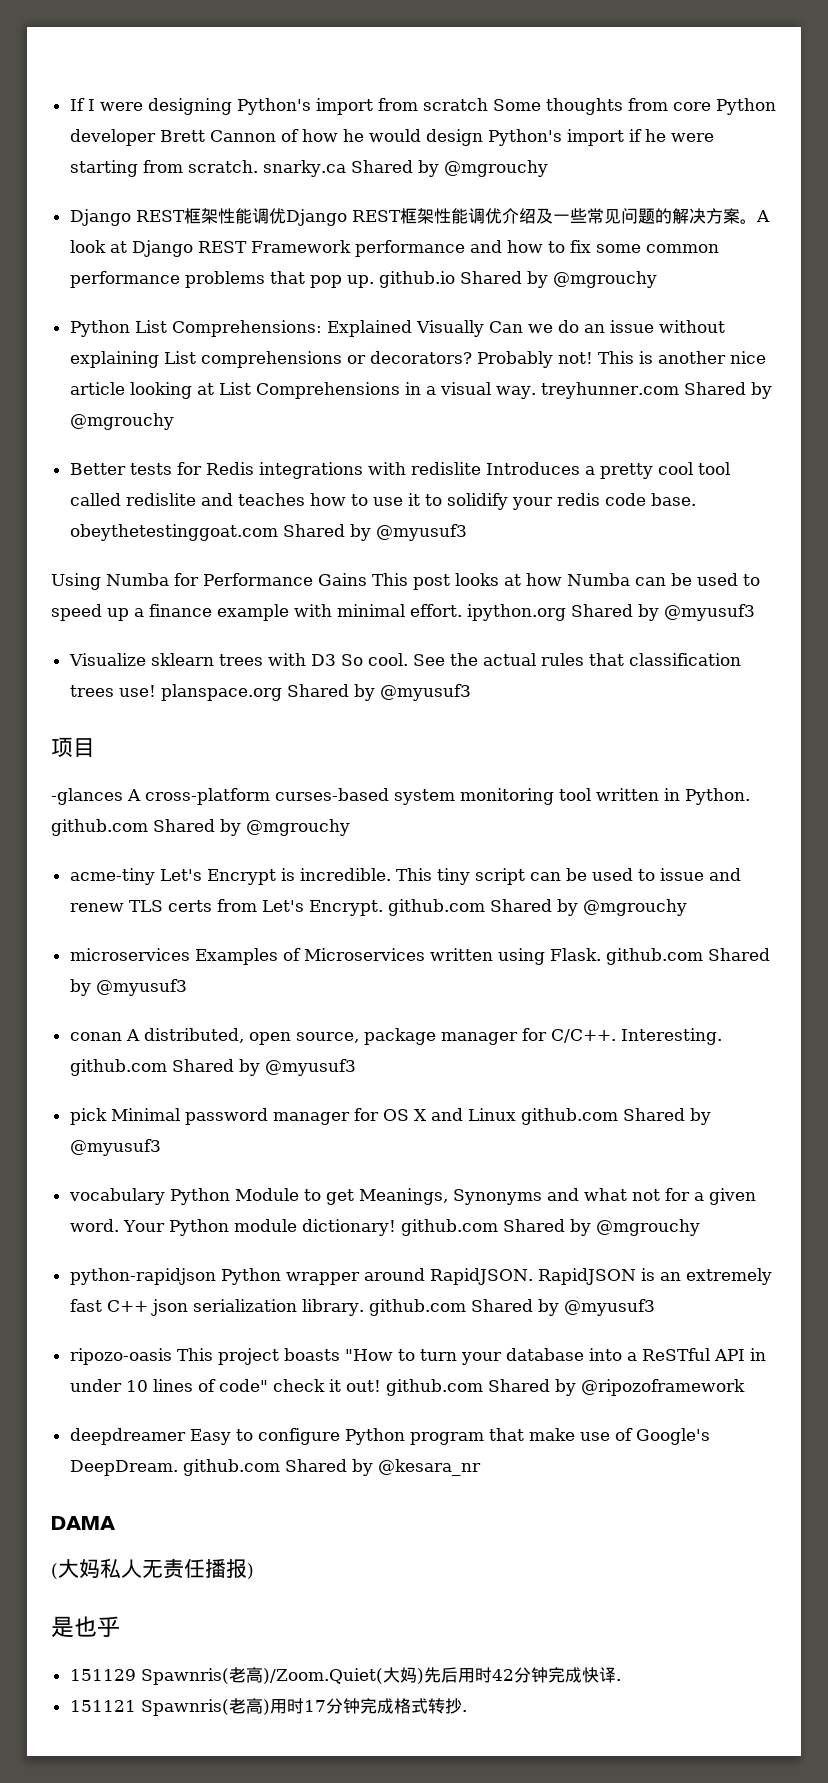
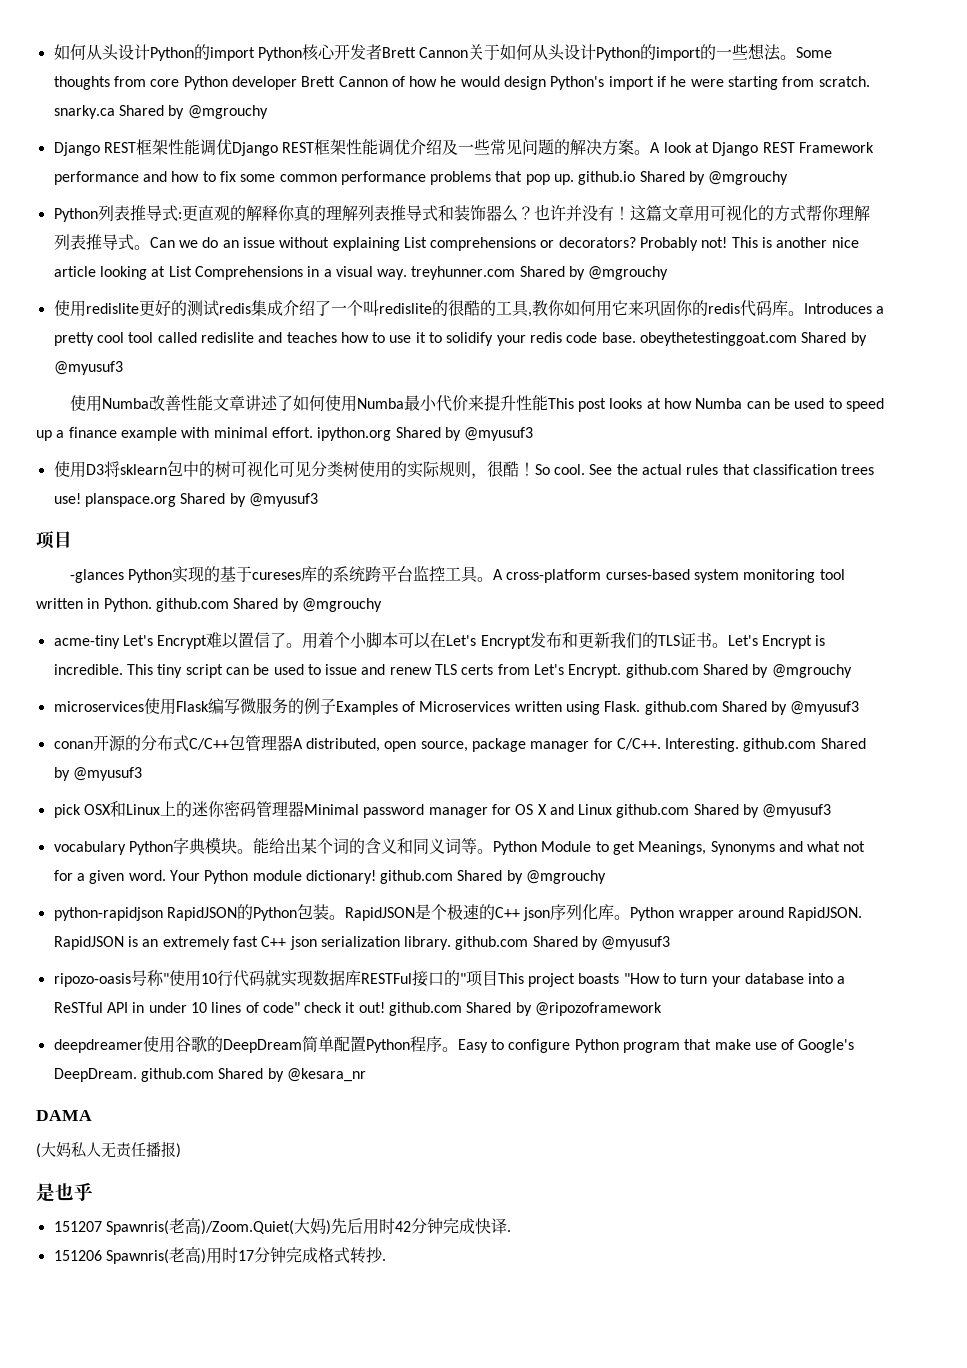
- If I were designing Python's import from scratch Some thoughts from core Python developer Brett Cannon of how he would design Python's import if he were starting from scratch. snarky.ca Shared by @mgrouchy
+ 如何从头设计Python的import Python核心开发者Brett Cannon关于如何从头设计Python的import的一些想法。Some thoughts from core Python developer Brett Cannon of how he would design Python's import if he were starting from scratch. snarky.ca Shared by @mgrouchy
- Python List Comprehensions: Explained Visually Can we do an issue without explaining List comprehensions or decorators?
+ Python列表推导式:更直观的解释你真的理解列表推导式和装饰器么？也许并没有！这篇文章用可视化的方式帮你理解列表推导式。Can we do an issue without explaining List comprehensions or decorators?
- Better tests for Redis integrations with redislite Introduces a pretty cool tool called redislite and teaches how to use it to solidify your redis code base. obeythetestinggoat.com Shared by @myusuf3
+ 使用redislite更好的测试redis集成介绍了一个叫redislite的很酷的工具,教你如何用它来巩固你的redis代码库。Introduces a pretty cool tool called redislite and teaches how to use it to solidify your redis code base. obeythetestinggoat.com Shared by @myusuf3
- Using Numba for Performance Gains This post looks at how Numba can be used to speed up a finance example with minimal effort. ipython.org Shared by @myusuf3
+ 使用Numba改善性能文章讲述了如何使用Numba最小代价来提升性能This post looks at how Numba can be used to speed up a finance example with minimal effort. ipython.org Shared by @myusuf3
- Visualize sklearn trees with D3 So cool.
+ 使用D3将sklearn包中的树可视化可见分类树使用的实际规则，很酷！So cool.
- -glances A cross-platform curses-based system monitoring tool written in Python. github.com Shared by @mgrouchy
+ -glances Python实现的基于cureses库的系统跨平台监控工具。A cross-platform curses-based system monitoring tool written in Python. github.com Shared by @mgrouchy
- acme-tiny Let's Encrypt is incredible.
+ acme-tiny Let's Encrypt难以置信了。用着个小脚本可以在Let's Encrypt发布和更新我们的TLS证书。Let's Encrypt is incredible.
- microservices Examples of Microservices written using Flask. github.com Shared by @myusuf3
+ microservices使用Flask编写微服务的例子Examples of Microservices written using Flask. github.com Shared by @myusuf3
- conan A distributed, open source, package manager for C/C++.
+ conan开源的分布式C/C++包管理器A distributed, open source, package manager for C/C++.
- pick Minimal password manager for OS X and Linux github.com Shared by @myusuf3
+ pick OSX和Linux上的迷你密码管理器Minimal password manager for OS X and Linux github.com Shared by @myusuf3
- vocabulary Python Module to get Meanings, Synonyms and what not for a given word.
+ vocabulary Python字典模块。能给出某个词的含义和同义词等。Python Module to get Meanings, Synonyms and what not for a given word.
- python-rapidjson Python wrapper around RapidJSON.
+ python-rapidjson RapidJSON的Python包装。RapidJSON是个极速的C++ json序列化库。Python wrapper around RapidJSON.
- ripozo-oasis This project boasts "How to turn your database into a ReSTful API in under 10 lines of code" check it out! github.com Shared by @ripozoframework
+ ripozo-oasis号称"使用10行代码就实现数据库RESTFul接口的"项目This project boasts "How to turn your database into a ReSTful API in under 10 lines of code" check it out! github.com Shared by @ripozoframework
- deepdreamer Easy to configure Python program that make use of Google's DeepDream. github.com Shared by @kesara_nr
+ deepdreamer使用谷歌的DeepDream简单配置Python程序。Easy to configure Python program that make use of Google's DeepDream. github.com Shared by @kesara_nr
- 151129 Spawnris(老高)/Zoom.Quiet(大妈)先后用时42分钟完成快译.
+ 151207 Spawnris(老高)/Zoom.Quiet(大妈)先后用时42分钟完成快译.
- 151121 Spawnris(老高)用时17分钟完成格式转抄.
+ 151206 Spawnris(老高)用时17分钟完成格式转抄.

